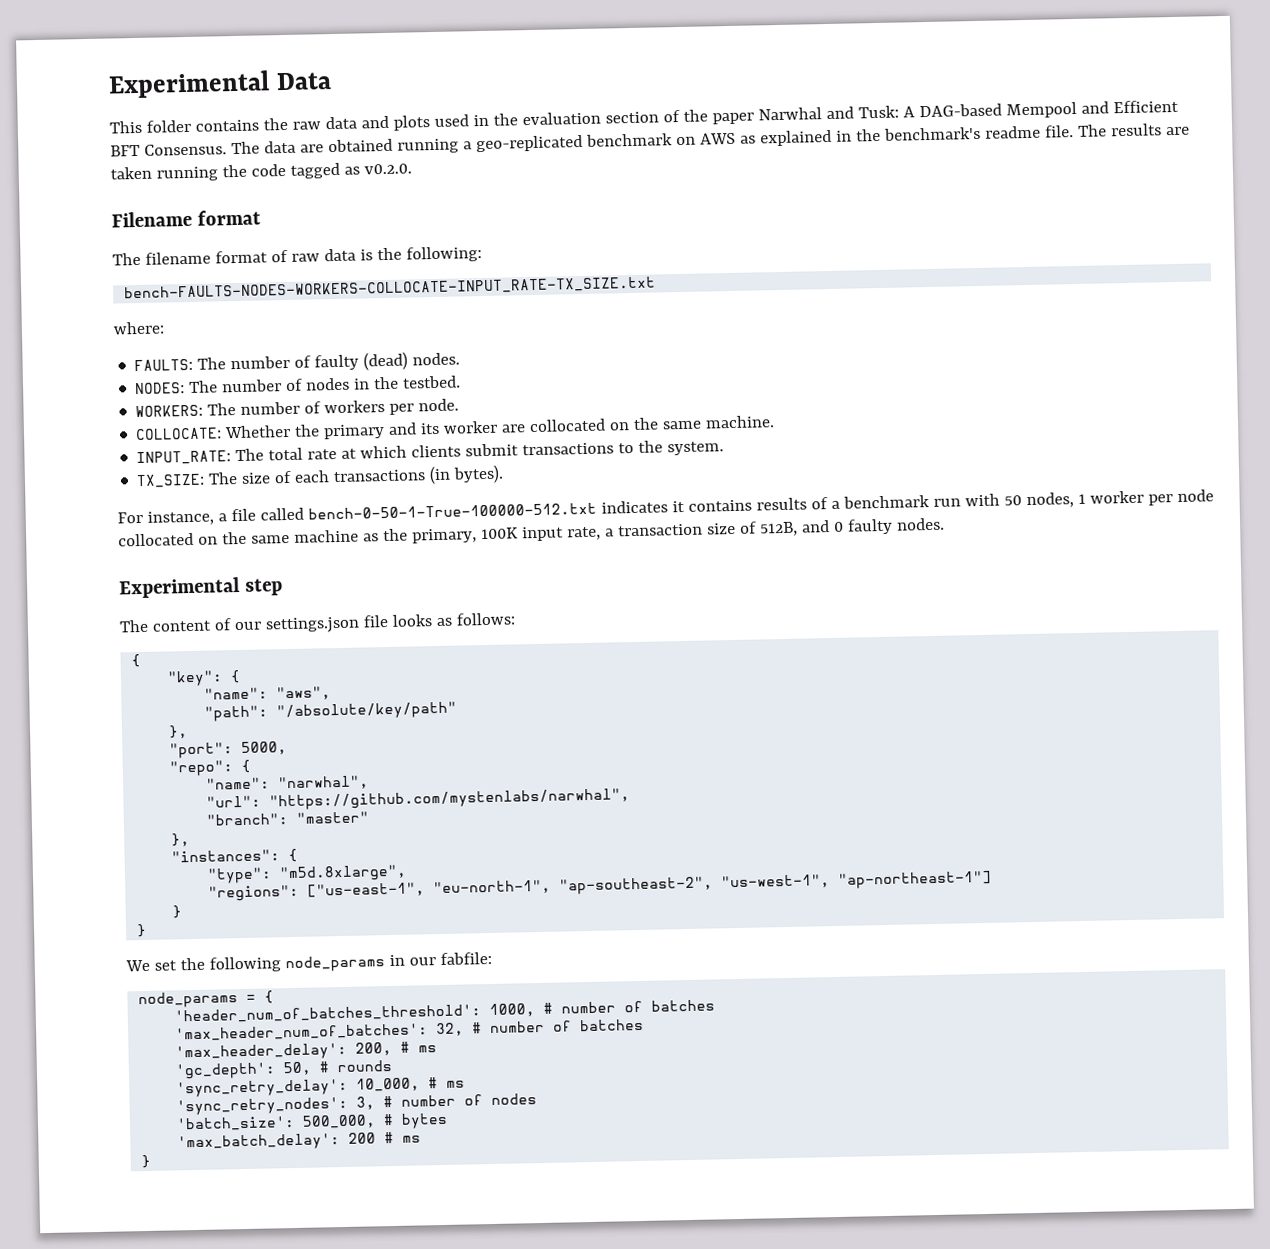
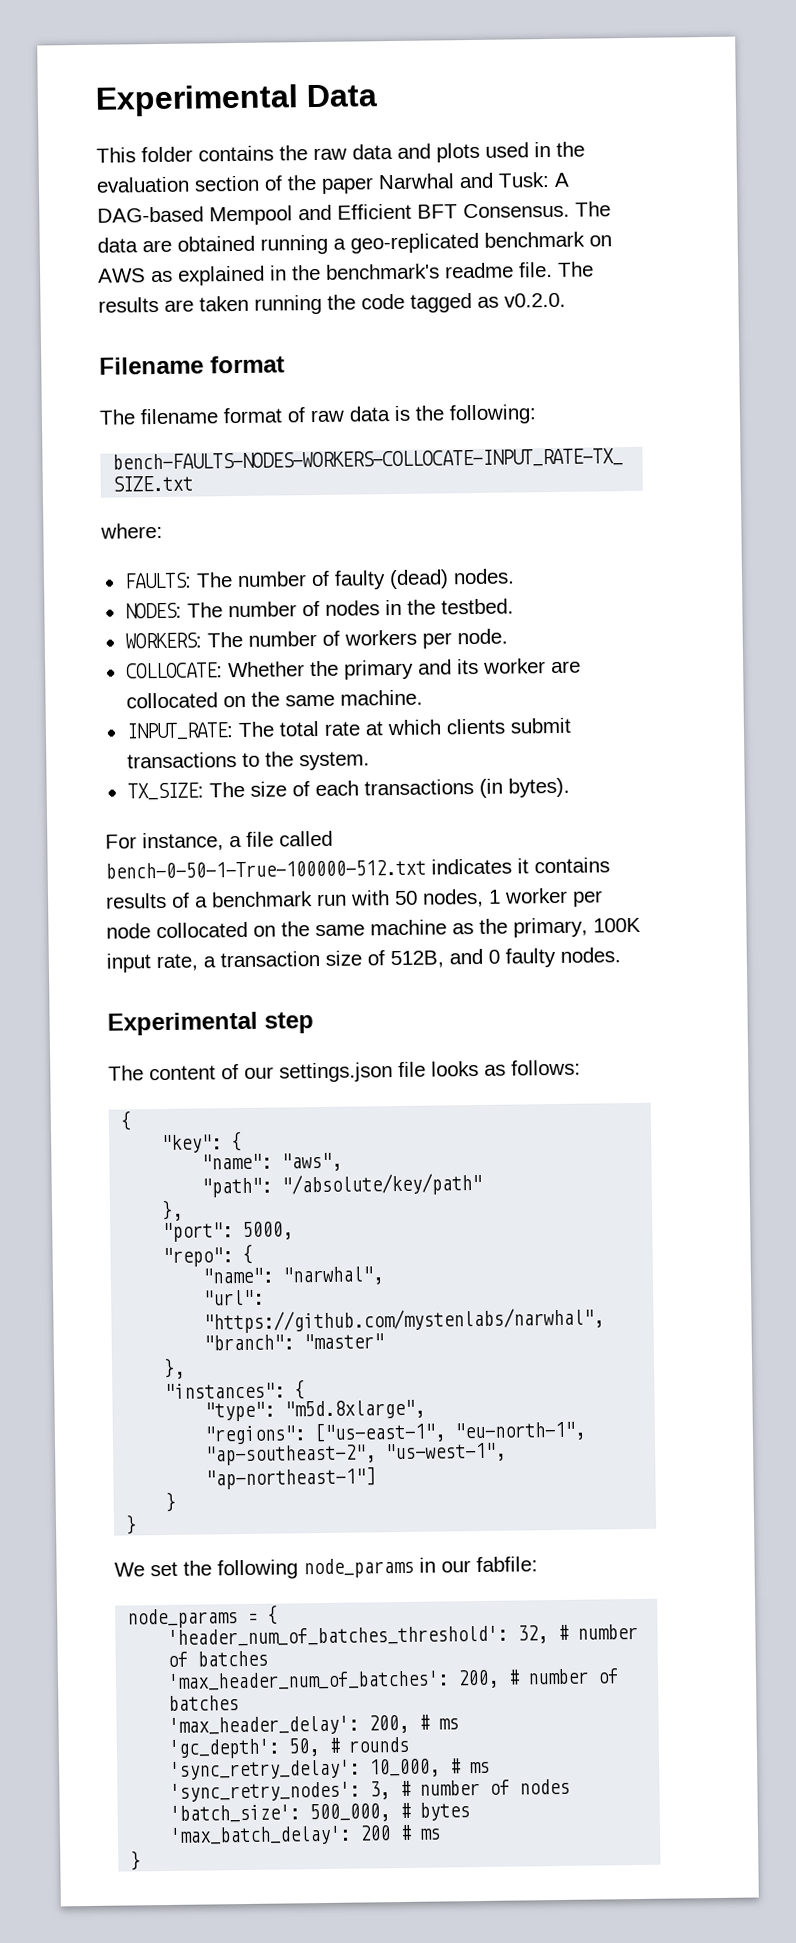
- 'header_num_of_batches_threshold': 1000, # number of batches
+ 'header_num_of_batches_threshold': 32, # number of batches
- 'max_header_num_of_batches': 32, # number of batches
+ 'max_header_num_of_batches': 200, # number of batches

